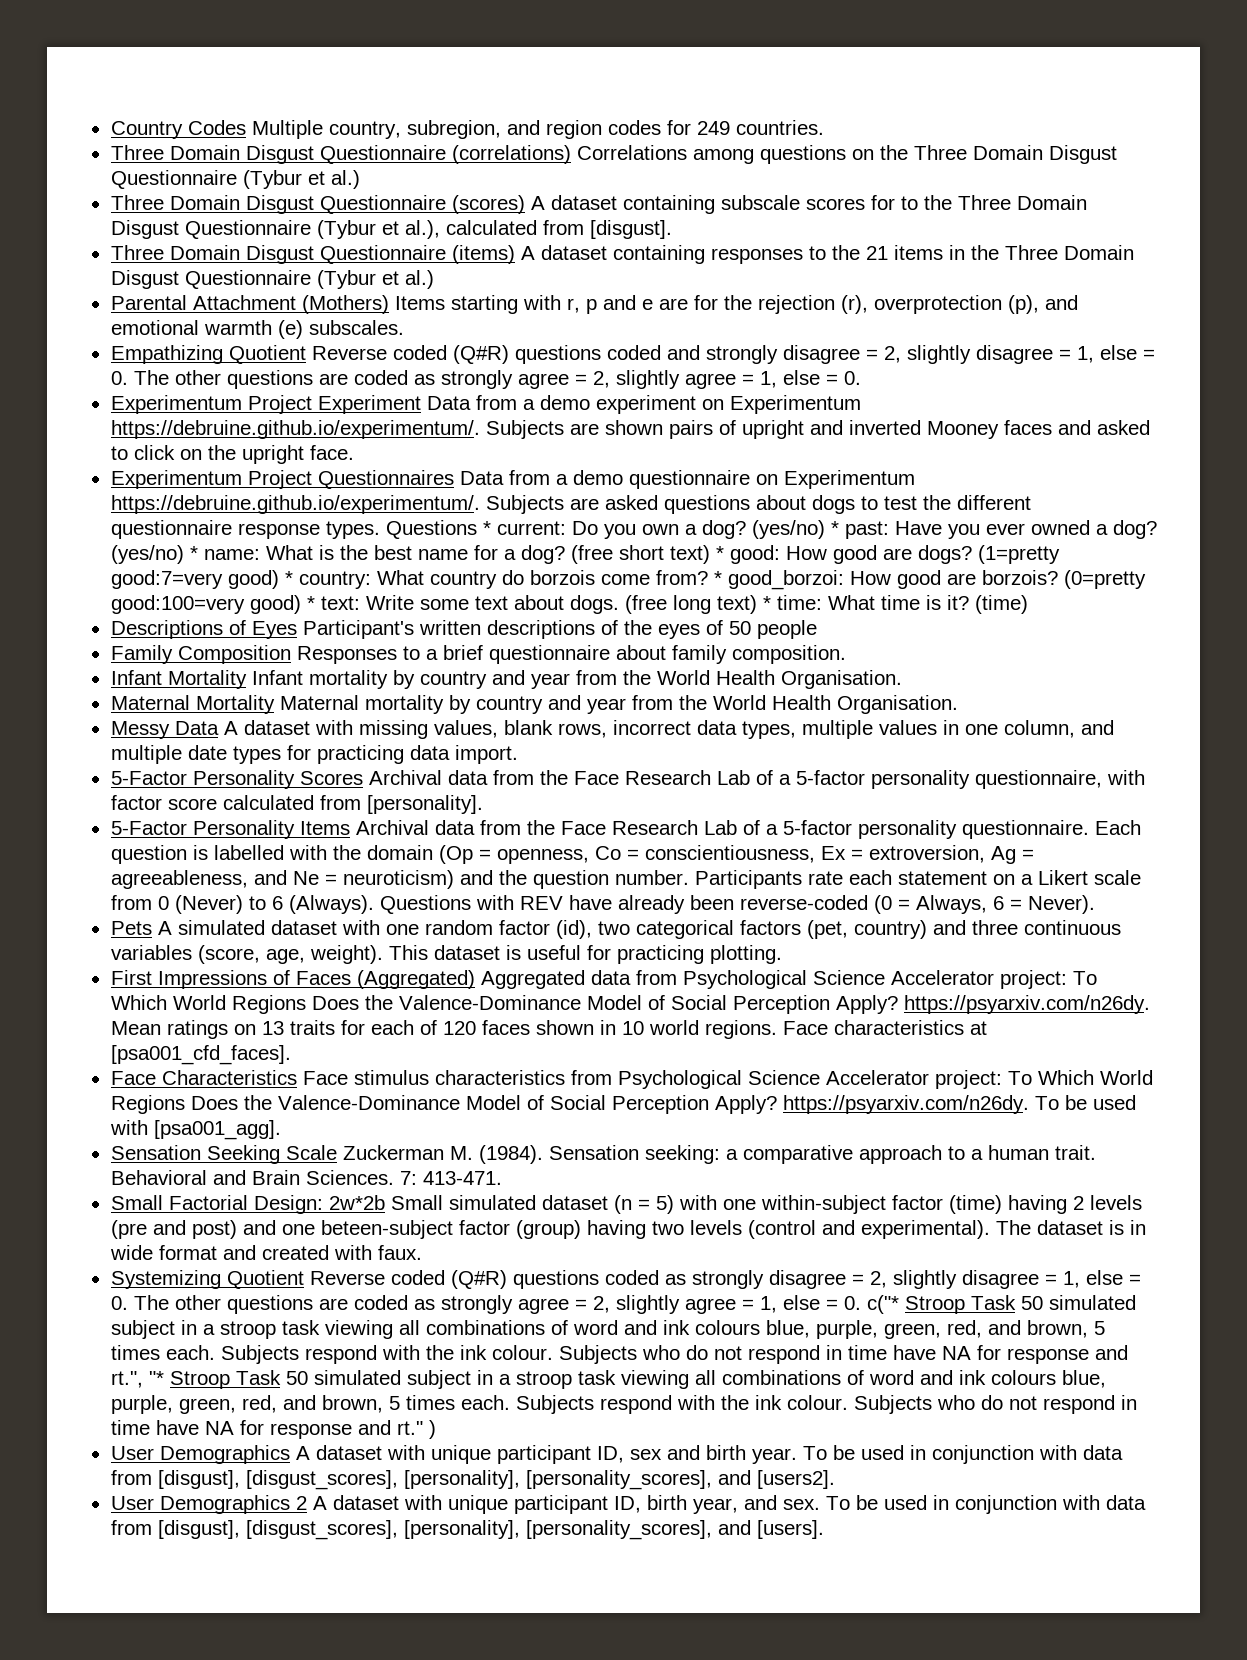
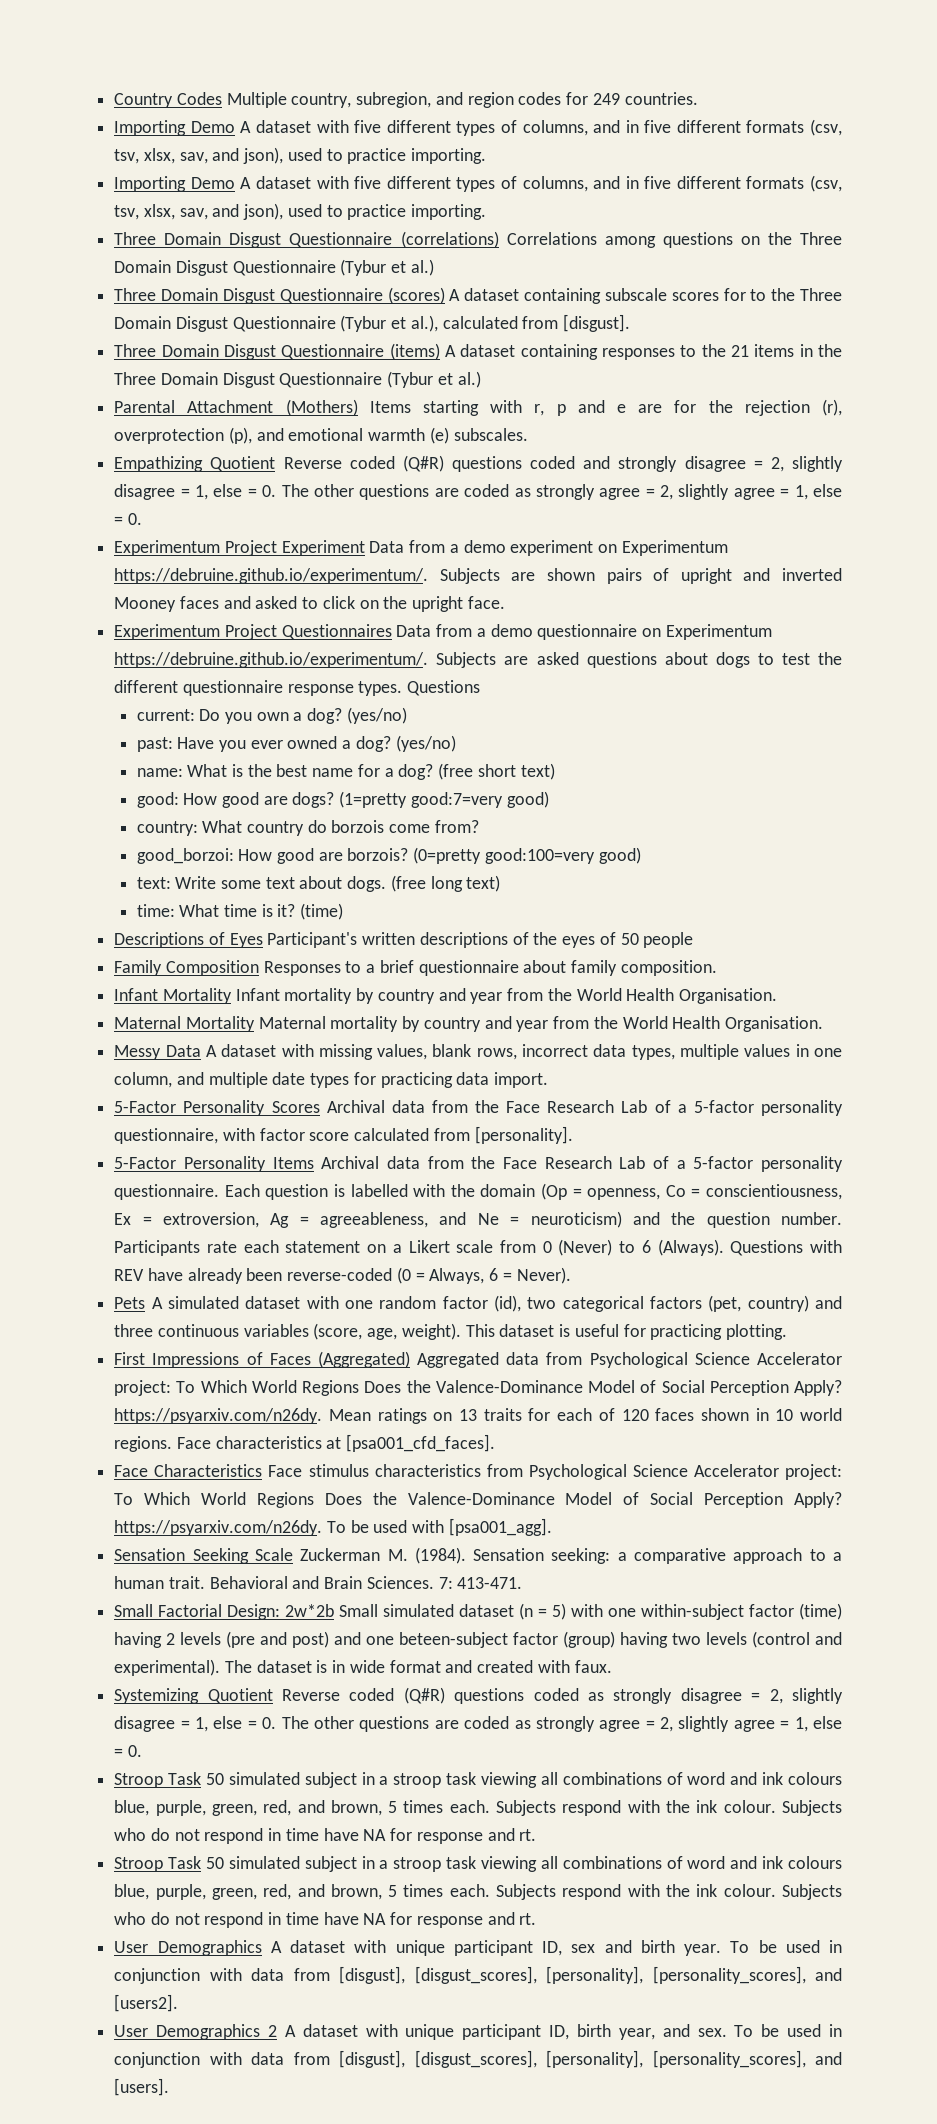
  Country Codes Multiple country, subregion, and region codes for 249 countries.
+ Importing Demo A dataset with five different types of columns, and in five different formats (csv, tsv, xlsx, sav, and json), used to practice importing.
+ Importing Demo A dataset with five different types of columns, and in five different formats (csv, tsv, xlsx, sav, and json), used to practice importing.
- Experimentum Project Questionnaires Data from a demo questionnaire on Experimentum https://debruine.github.io/experimentum/. Subjects are asked questions about dogs to test the different questionnaire response types. Questions * current: Do you own a dog? (yes/no) * past: Have you ever owned a dog? (yes/no) * name: What is the best name for a dog?
+ Experimentum Project Questionnaires Data from a demo questionnaire on Experimentum https://debruine.github.io/experimentum/. Subjects are asked questions about dogs to test the different questionnaire response types. Questions
+ current: Do you own a dog? (yes/no)
+ past: Have you ever owned a dog? (yes/no)
+ name: What is the best name for a dog?
- (free short text) * good: How good are dogs?
+ (free short text)
+ good: How good are dogs?
- (1=pretty good:7=very good) * country: What country do borzois come from? * good_borzoi: How good are borzois?
+ (1=pretty good:7=very good)
+ country: What country do borzois come from?
+ good_borzoi: How good are borzois?
- (0=pretty good:100=very good) * text: Write some text about dogs.
+ (0=pretty good:100=very good)
+ text: Write some text about dogs.
- (free long text) * time: What time is it?
+ (free long text)
+ time: What time is it?
- Systemizing Quotient Reverse coded (Q#R) questions coded as strongly disagree = 2, slightly disagree = 1, else = 0. The other questions are coded as strongly agree = 2, slightly agree = 1, else = 0. c("* Stroop Task 50 simulated subject in a stroop task viewing all combinations of word and ink colours blue, purple, green, red, and brown, 5 times each. Subjects respond with the ink colour. Subjects who do not respond in time have NA for response and rt.", "* Stroop Task 50 simulated subject in a stroop task viewing all combinations of word and ink colours blue, purple, green, red, and brown, 5 times each. Subjects respond with the ink colour. Subjects who do not respond in time have NA for response and rt." )
+ Systemizing Quotient Reverse coded (Q#R) questions coded as strongly disagree = 2, slightly disagree = 1, else = 0. The other questions are coded as strongly agree = 2, slightly agree = 1, else = 0.
+ Stroop Task 50 simulated subject in a stroop task viewing all combinations of word and ink colours blue, purple, green, red, and brown, 5 times each. Subjects respond with the ink colour. Subjects who do not respond in time have NA for response and rt.
+ Stroop Task 50 simulated subject in a stroop task viewing all combinations of word and ink colours blue, purple, green, red, and brown, 5 times each. Subjects respond with the ink colour. Subjects who do not respond in time have NA for response and rt.

